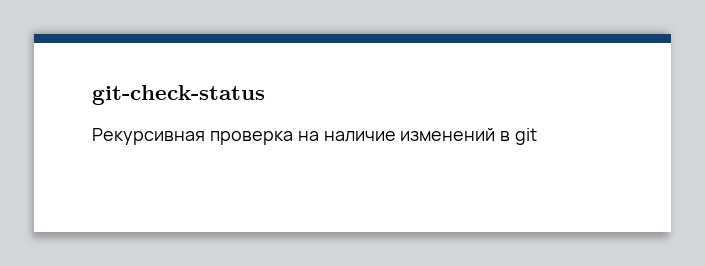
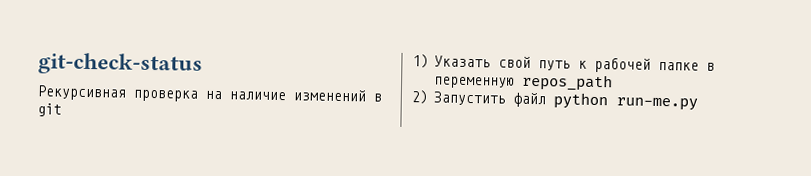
+ 1) Указать свой путь к рабочей папке в переменную repos_path
+ 2) Запустить файл python run-me.py

